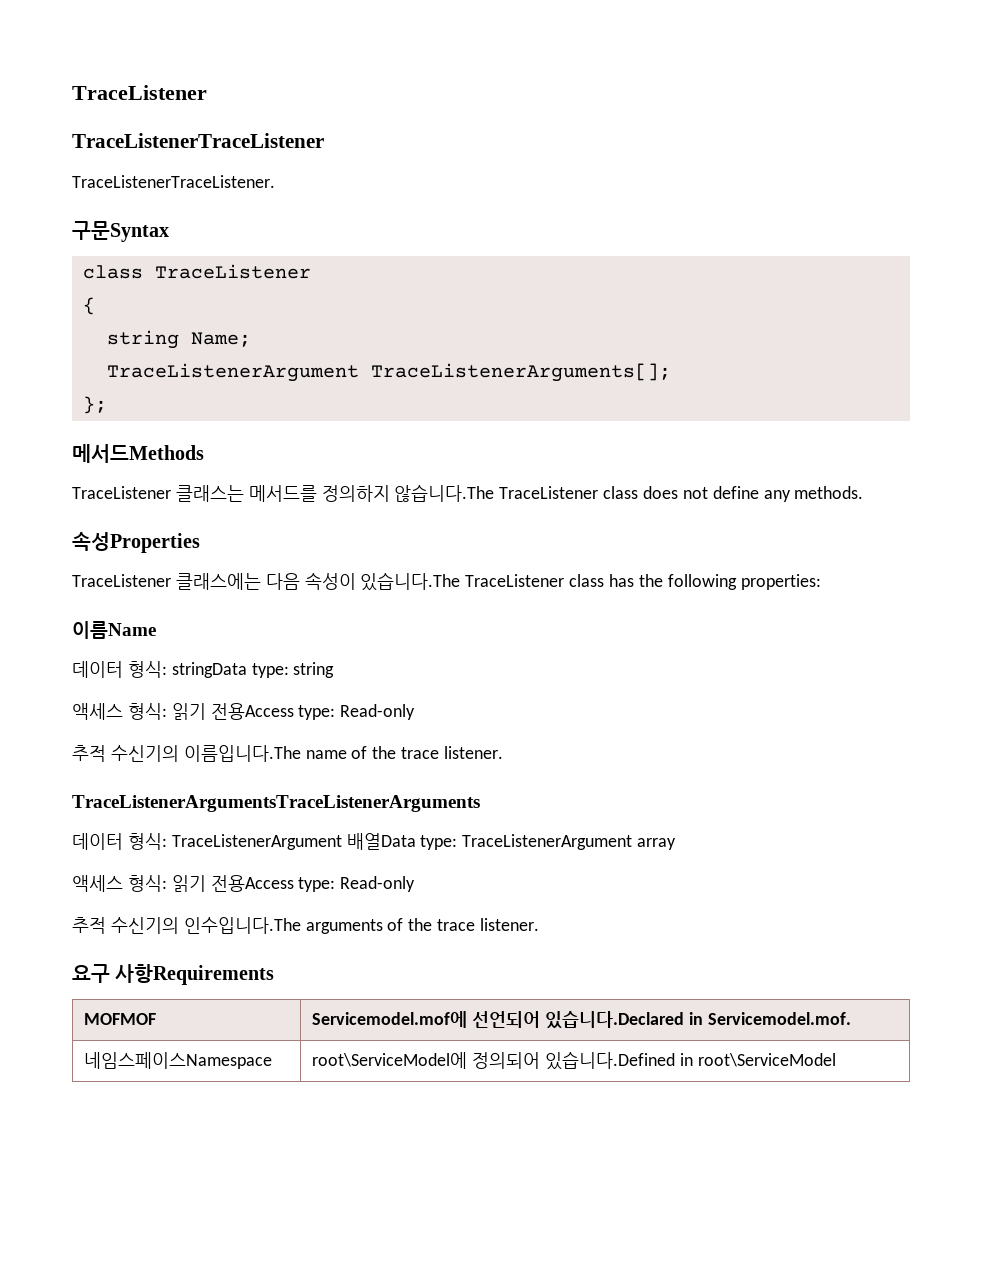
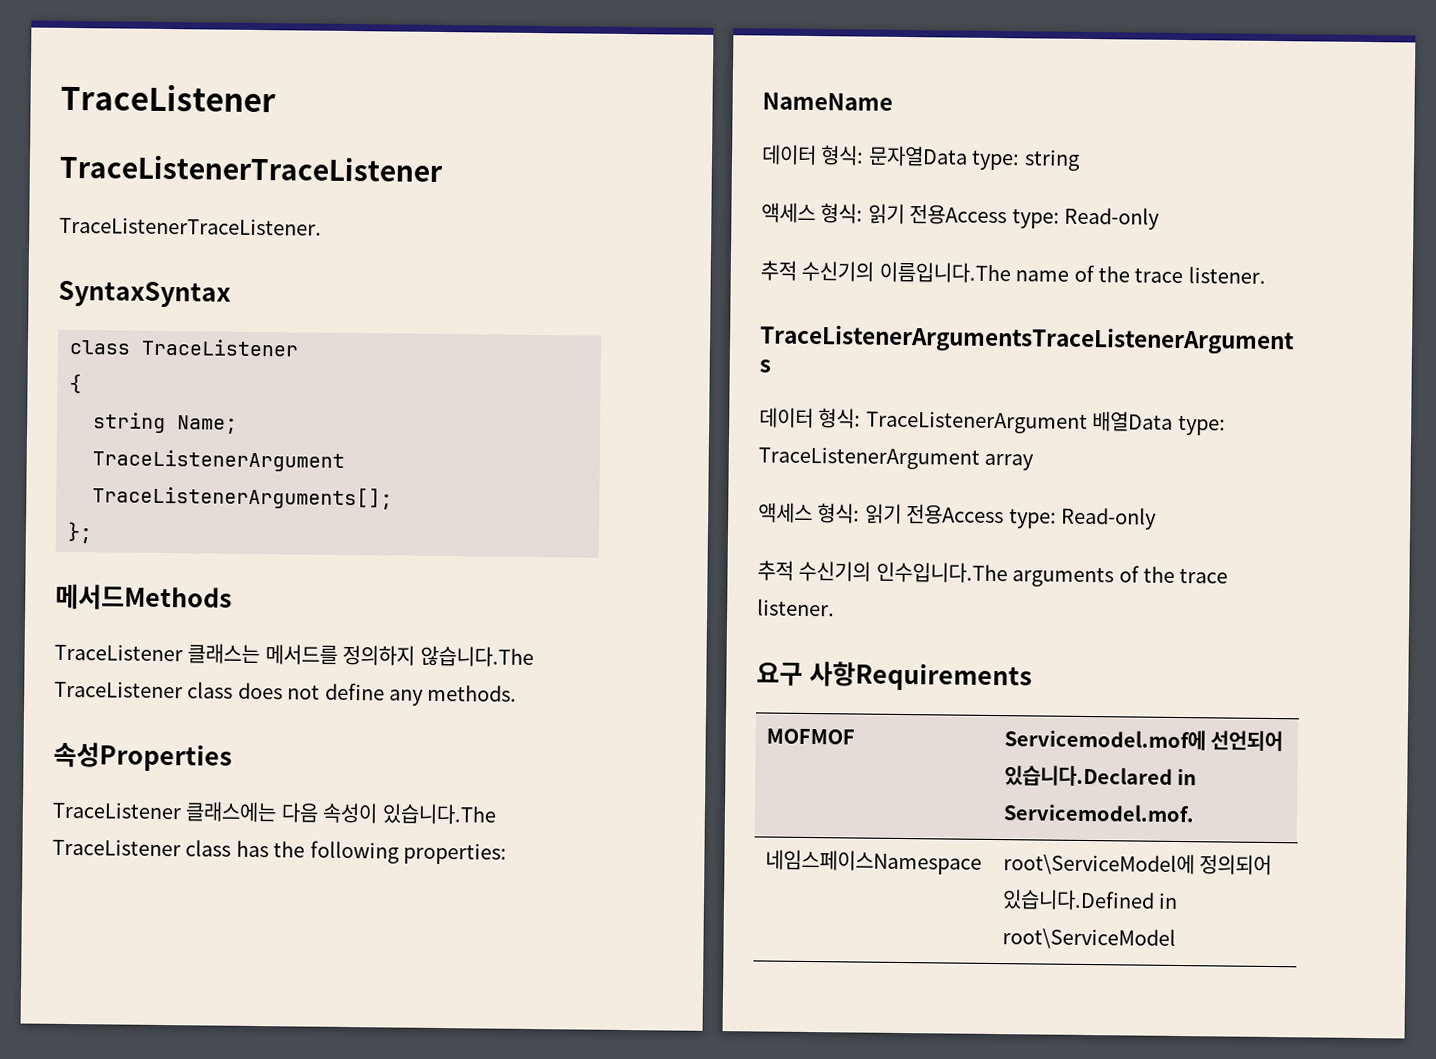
- 구문Syntax
+ SyntaxSyntax
- 이름Name
- 데이터 형식: stringData type: string
+ NameName
+ 데이터 형식: 문자열Data type: string

